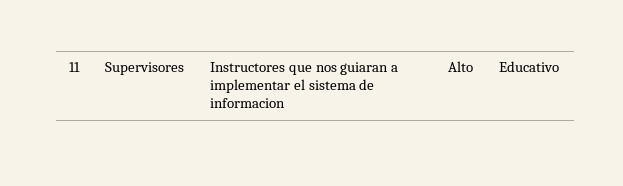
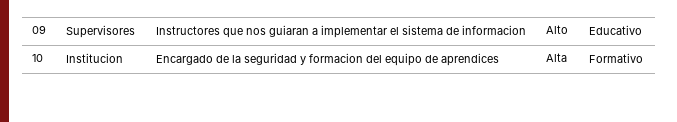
- 11 | Supervisores | Instructores que nos guiaran a implementar el sistema de informacion | Alto | Educativo
+ 09 | Supervisores | Instructores que nos guiaran a implementar el sistema de informacion | Alto | Educativo
+ 10 | Institucion | Encargado de la seguridad y formacion del equipo de aprendices | Alta | Formativo

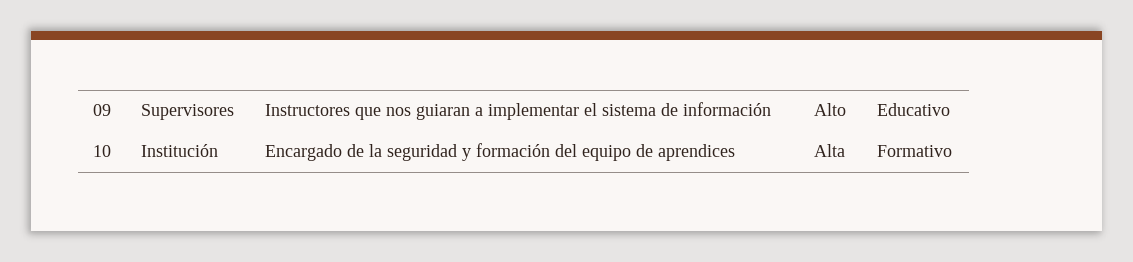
- 09 | Supervisores | Instructores que nos guiaran a implementar el sistema de informacion | Alto | Educativo
+ 09 | Supervisores | Instructores que nos guiaran a implementar el sistema de información | Alto | Educativo
- 10 | Institucion | Encargado de la seguridad y formacion del equipo de aprendices | Alta | Formativo
+ 10 | Institución | Encargado de la seguridad y formación del equipo de aprendices | Alta | Formativo

